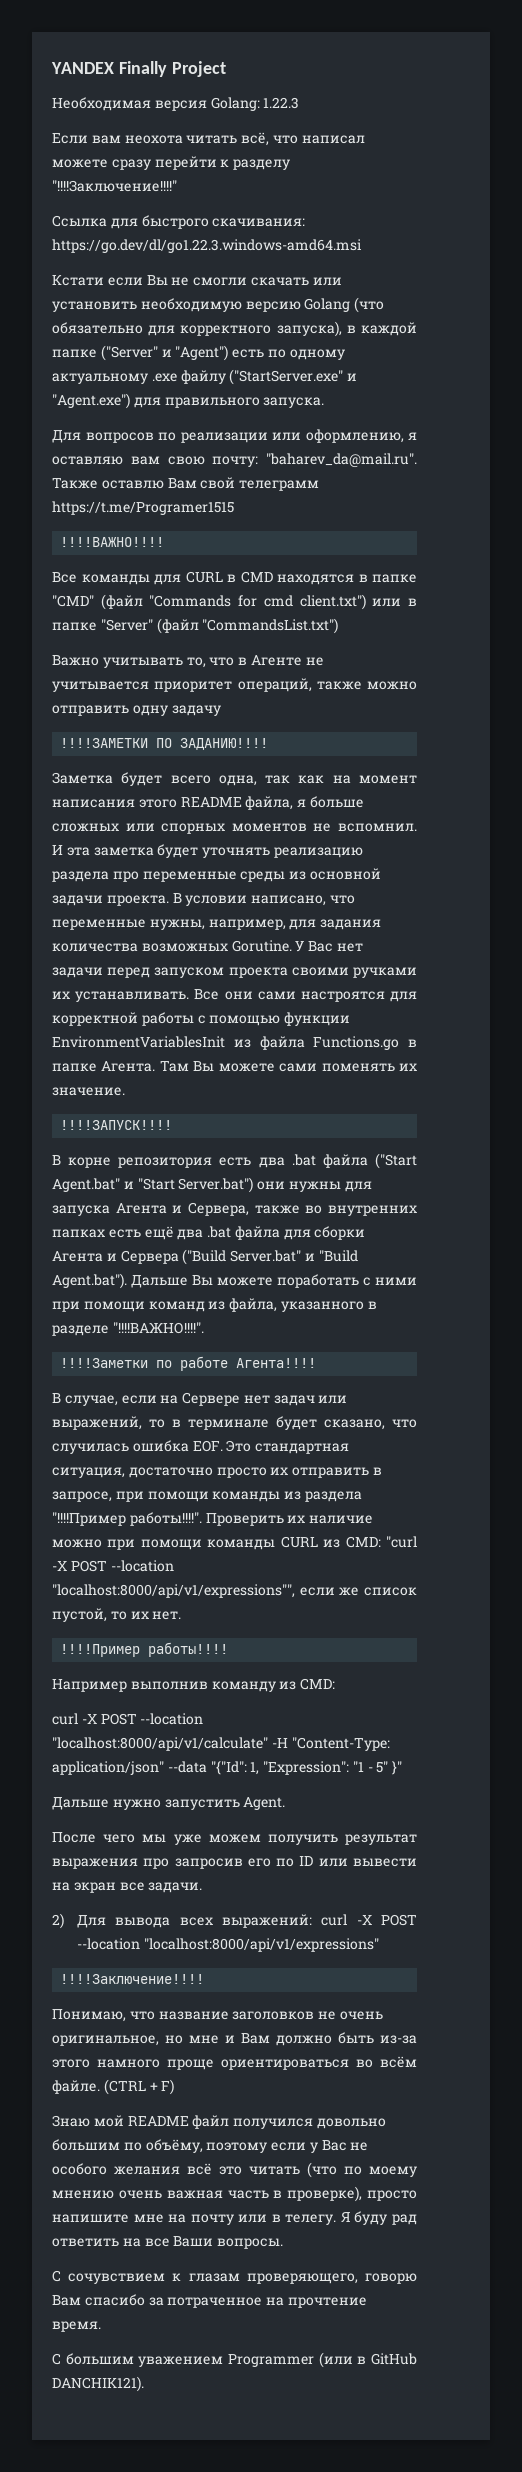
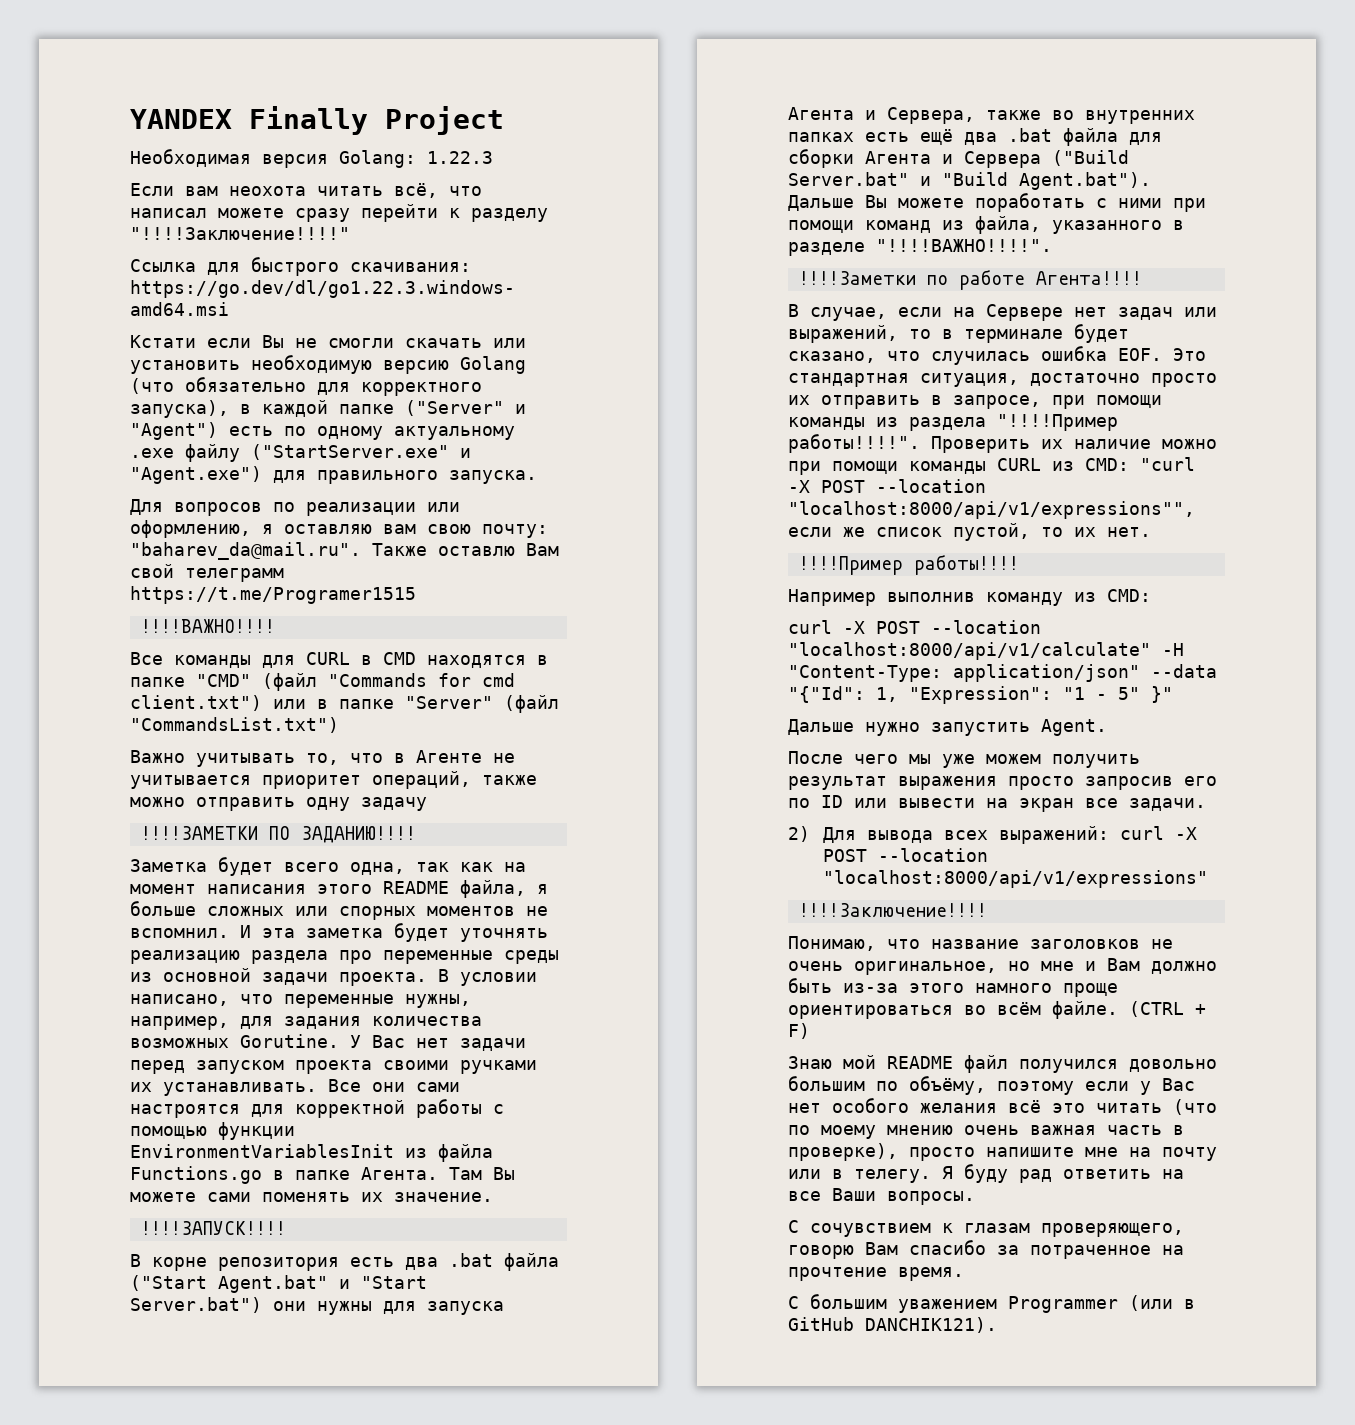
- После чего мы уже можем получить результат выражения про запросив его по ID или вывести на экран все задачи.
+ После чего мы уже можем получить результат выражения просто запросив его по ID или вывести на экран все задачи.
- Знаю мой README файл получился довольно большим по объёму, поэтому если у Вас не особого желания всё это читать (что по моему мнению очень важная часть в проверке), просто напишите мне на почту или в телегу.
+ Знаю мой README файл получился довольно большим по объёму, поэтому если у Вас нет особого желания всё это читать (что по моему мнению очень важная часть в проверке), просто напишите мне на почту или в телегу.

